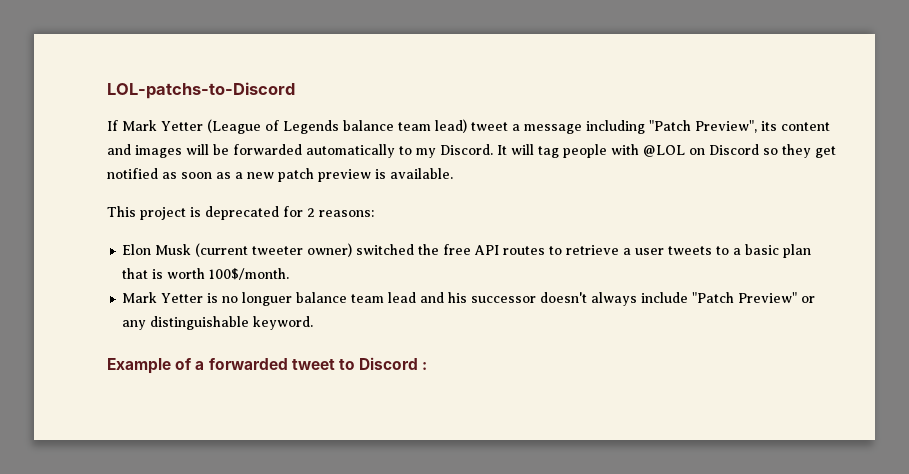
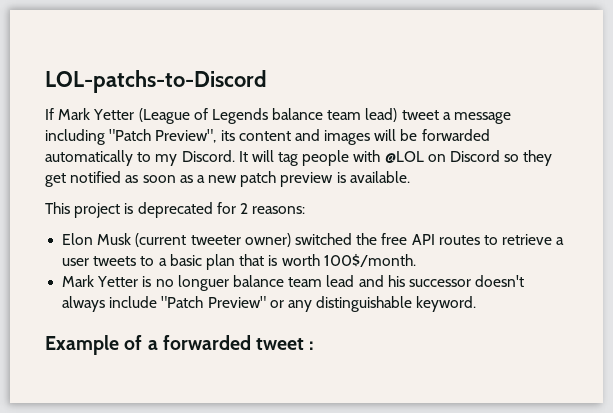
- Example of a forwarded tweet to Discord :
+ Example of a forwarded tweet :

